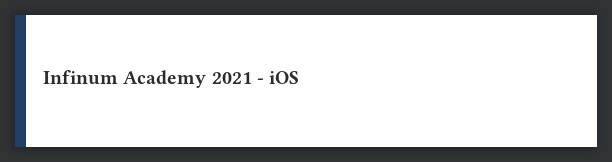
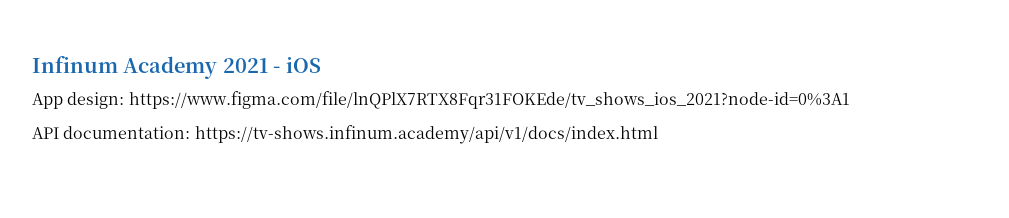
+ App design: https://www.figma.com/file/lnQPlX7RTX8Fqr31FOKEde/tv_shows_ios_2021?node-id=0%3A1
+ API documentation: https://tv-shows.infinum.academy/api/v1/docs/index.html

